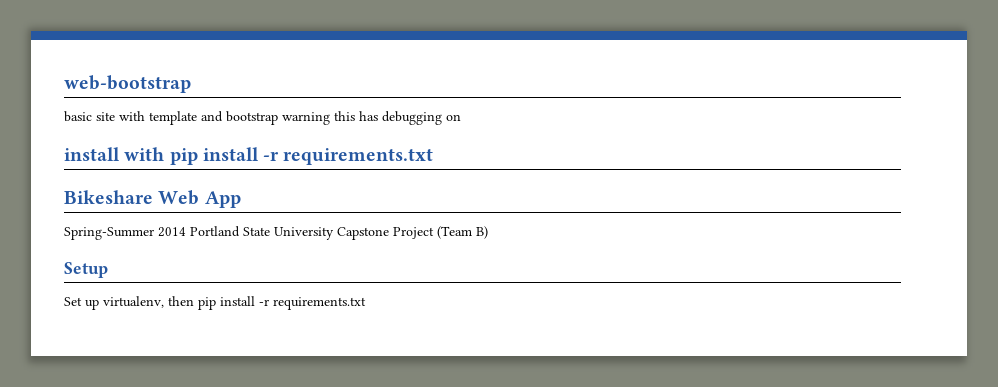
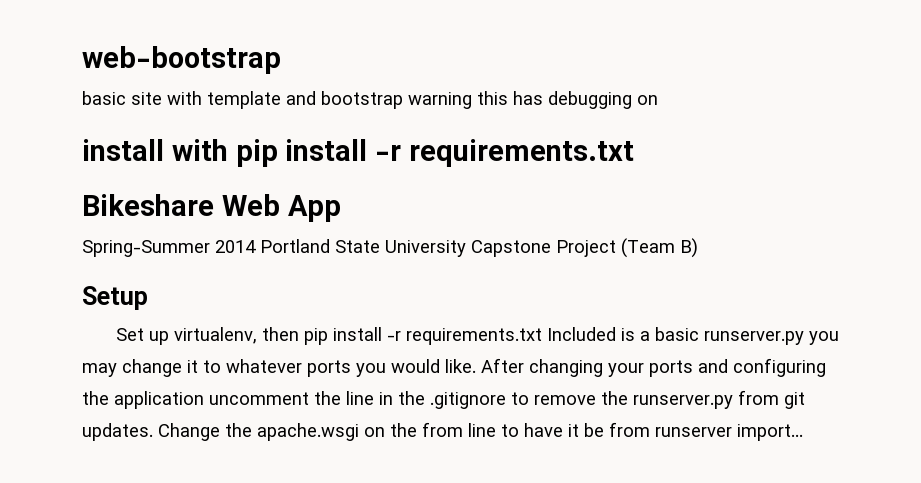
- Set up virtualenv, then pip install -r requirements.txt
+ Set up virtualenv, then pip install -r requirements.txt Included is a basic runserver.py you may change it to whatever ports you would like. After changing your ports and configuring the application uncomment the line in the .gitignore to remove the runserver.py from git updates. Change the apache.wsgi on the from line to have it be from runserver import...

